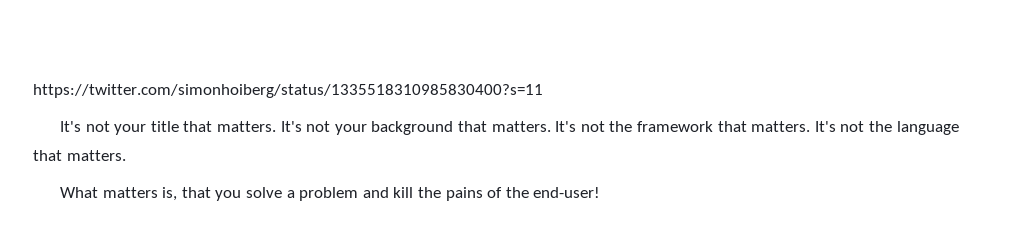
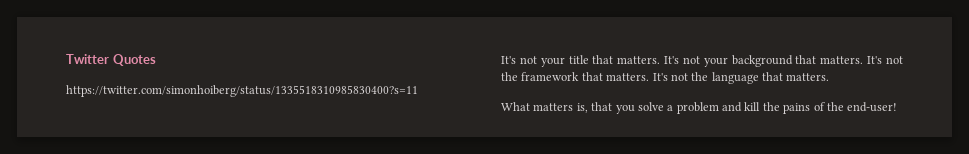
+ Twitter Quotes

